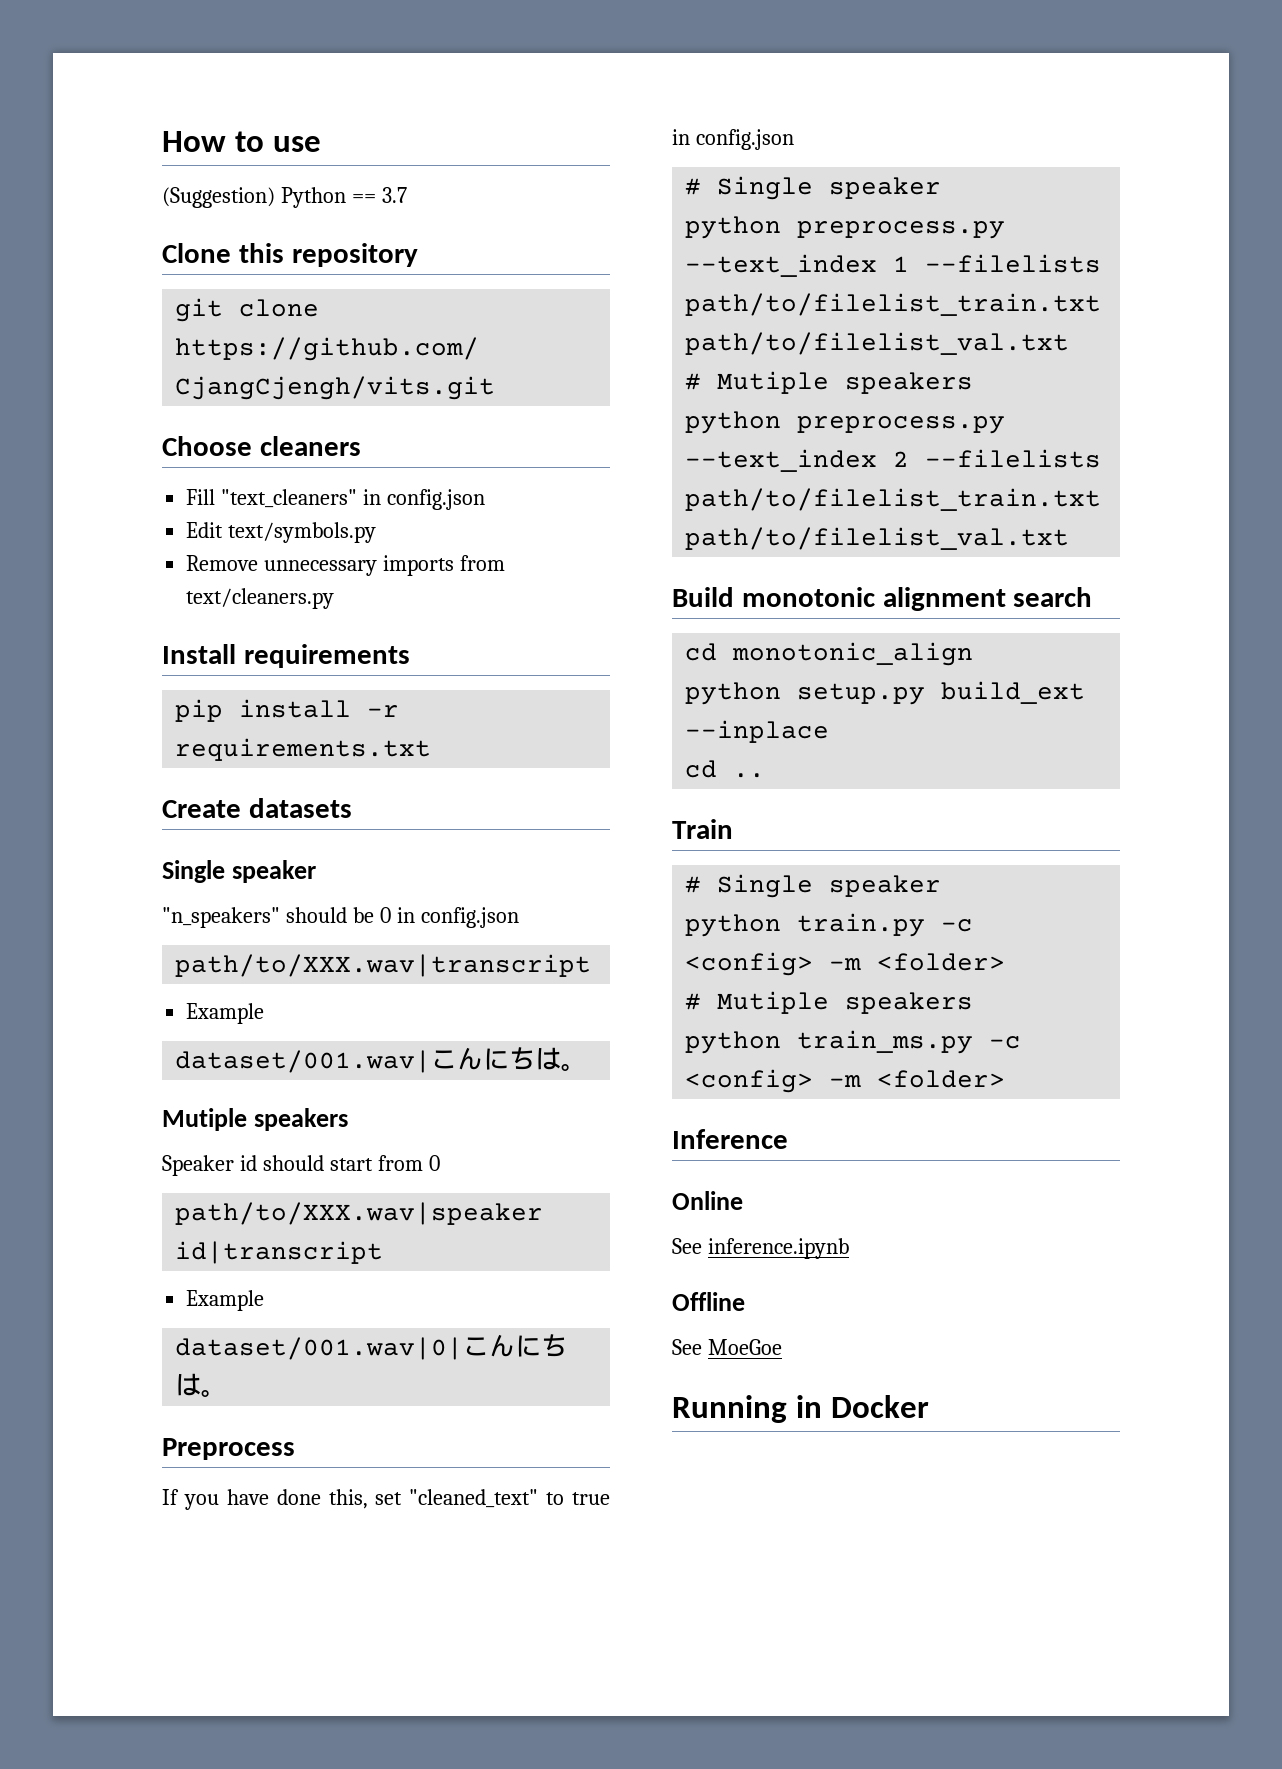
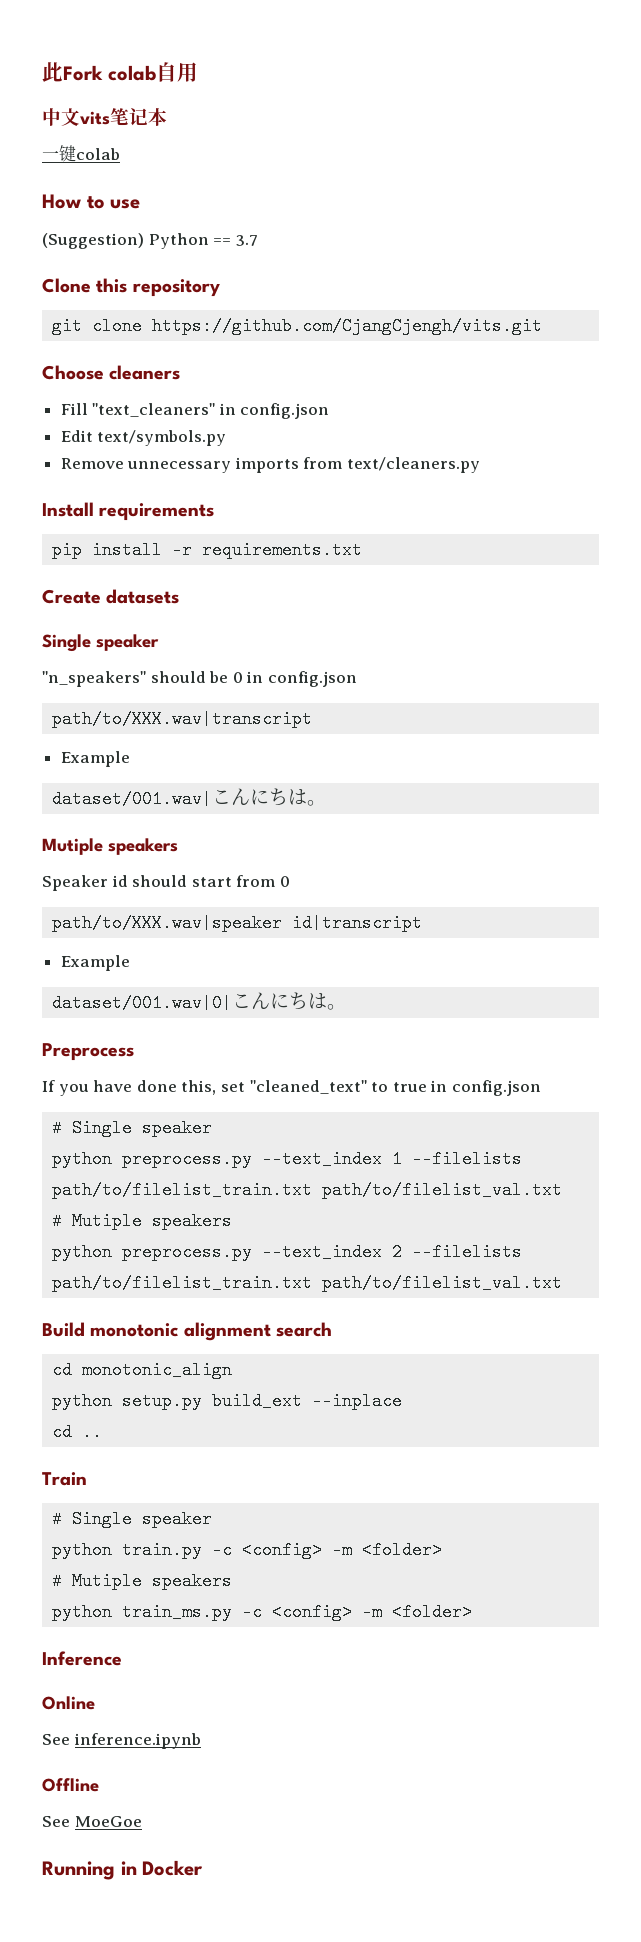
+ 此Fork colab自用
+ 中文vits笔记本
+ 一键colab

